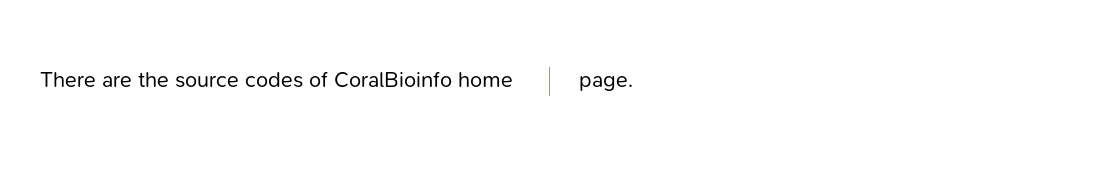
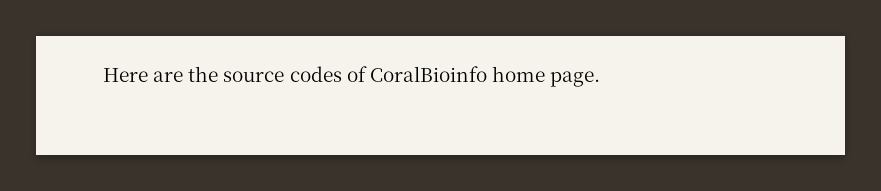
- There are the source codes of CoralBioinfo home page.
+ Here are the source codes of CoralBioinfo home page.

